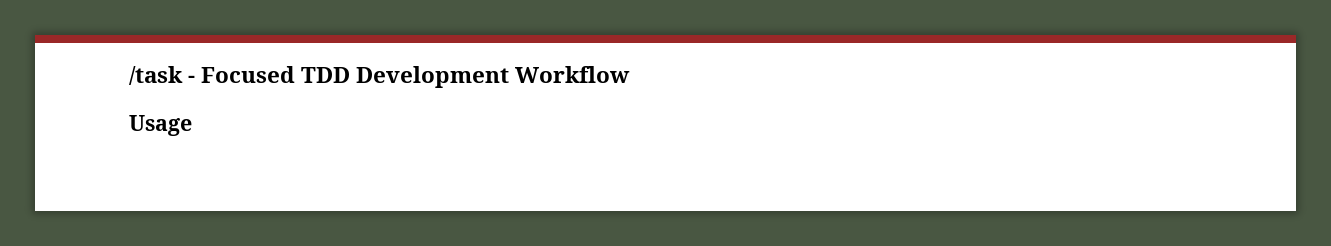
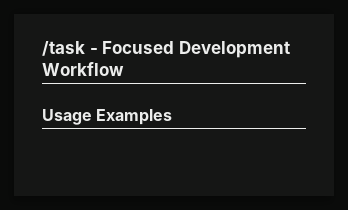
- /task - Focused TDD Development Workflow
+ /task - Focused Development Workflow
- Usage
+ Usage Examples

